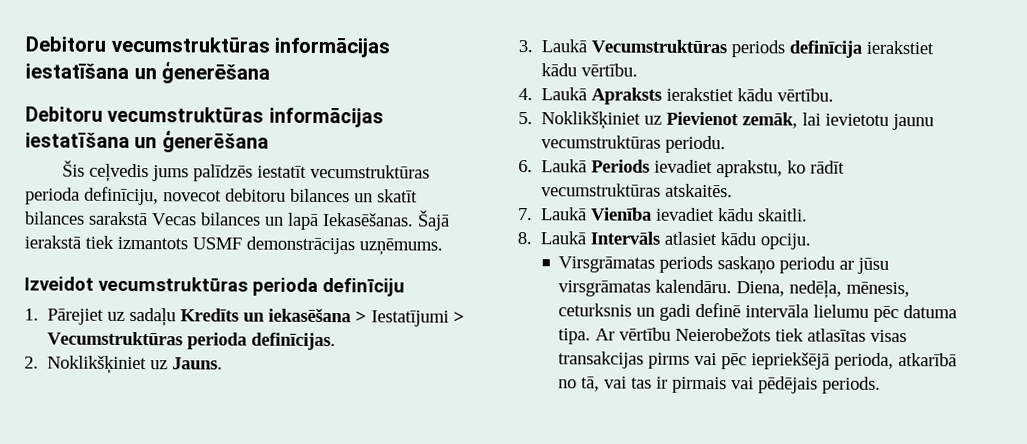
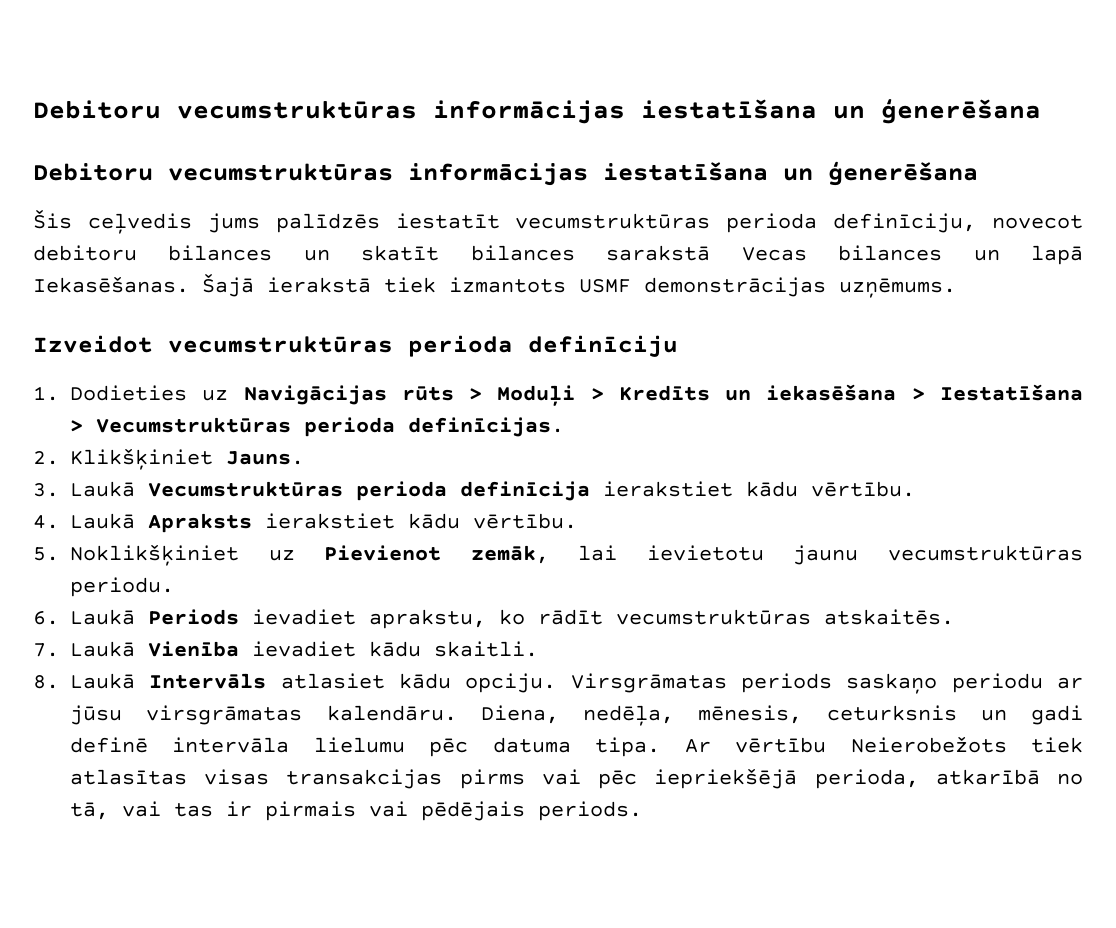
- 1. Pārejiet uz sadaļu Kredīts un iekasēšana > Iestatījumi > Vecumstruktūras perioda definīcijas.
+ 1. Dodieties uz Navigācijas rūts > Moduļi > Kredīts un iekasēšana > Iestatīšana > Vecumstruktūras perioda definīcijas.
- 2. Noklikšķiniet uz Jauns.
+ 2. Klikšķiniet Jauns.
- 3. Laukā Vecumstruktūras periods definīcija ierakstiet kādu vērtību.
+ 3. Laukā Vecumstruktūras perioda definīcija ierakstiet kādu vērtību.
- 8. Laukā Intervāls atlasiet kādu opciju.
- Virsgrāmatas periods saskaņo periodu ar jūsu virsgrāmatas kalendāru.
+ 8. Laukā Intervāls atlasiet kādu opciju. Virsgrāmatas periods saskaņo periodu ar jūsu virsgrāmatas kalendāru.

